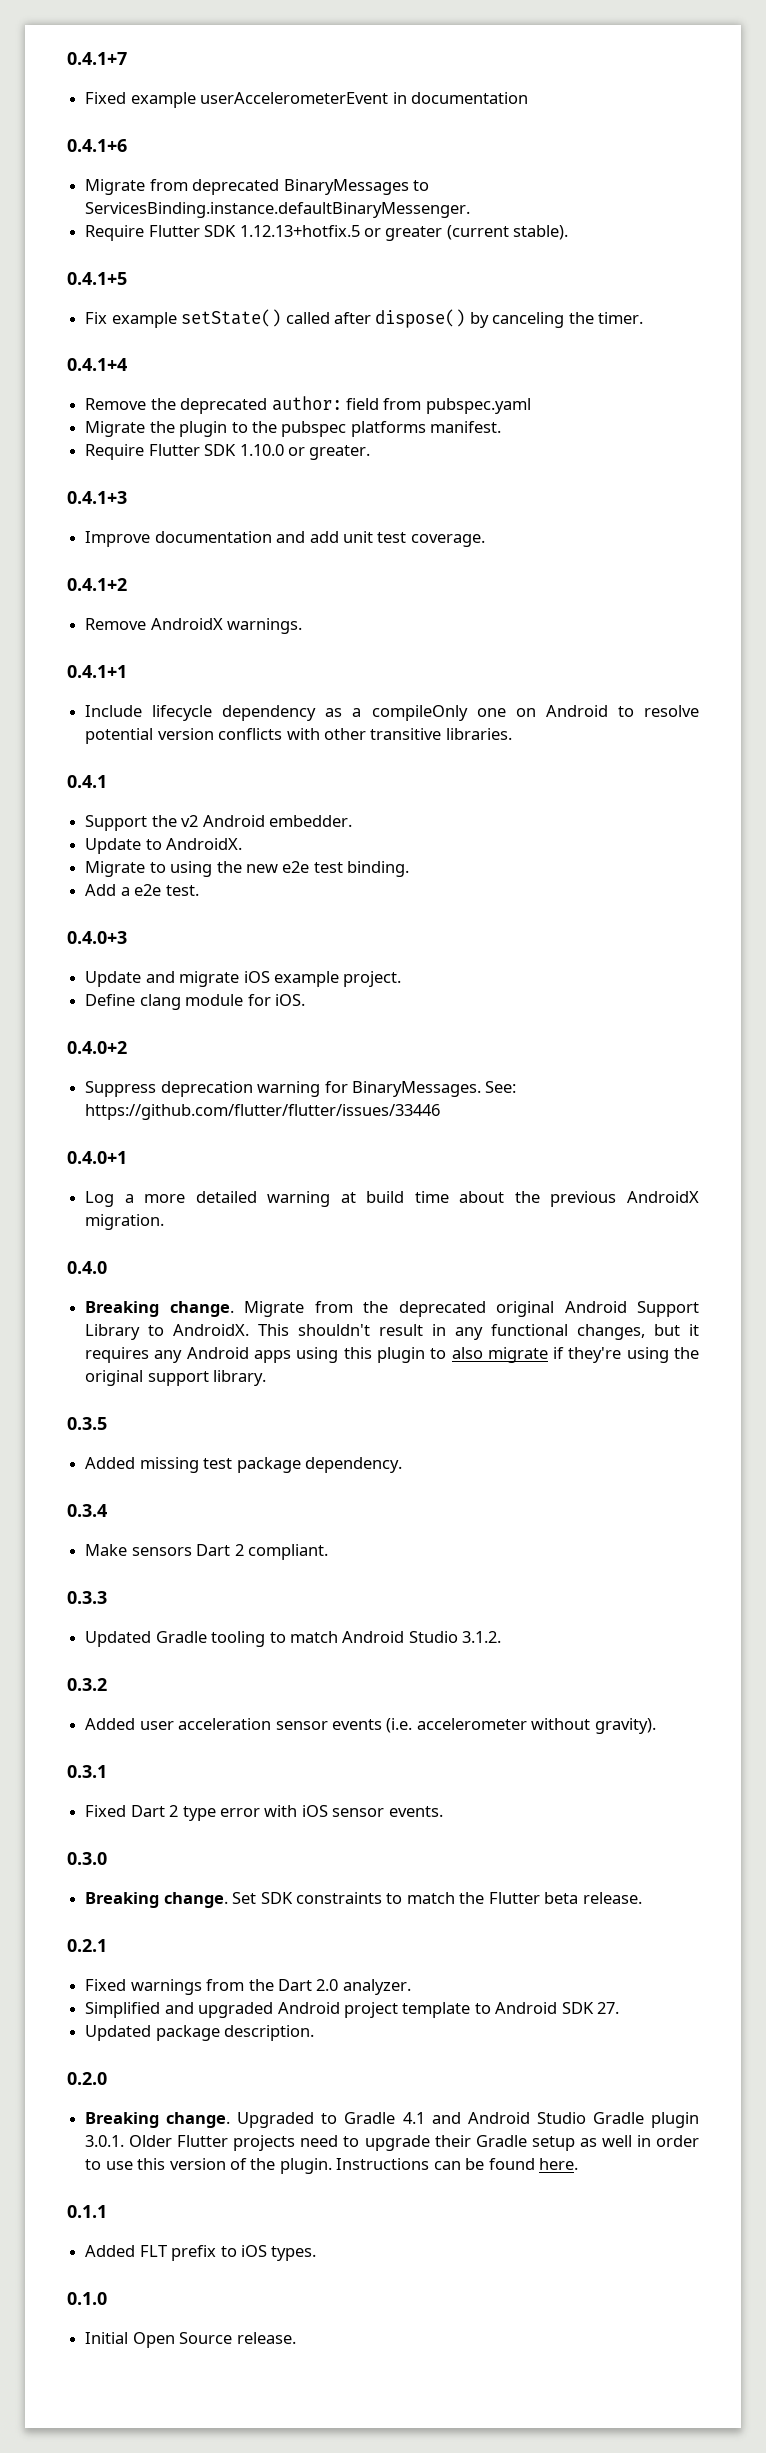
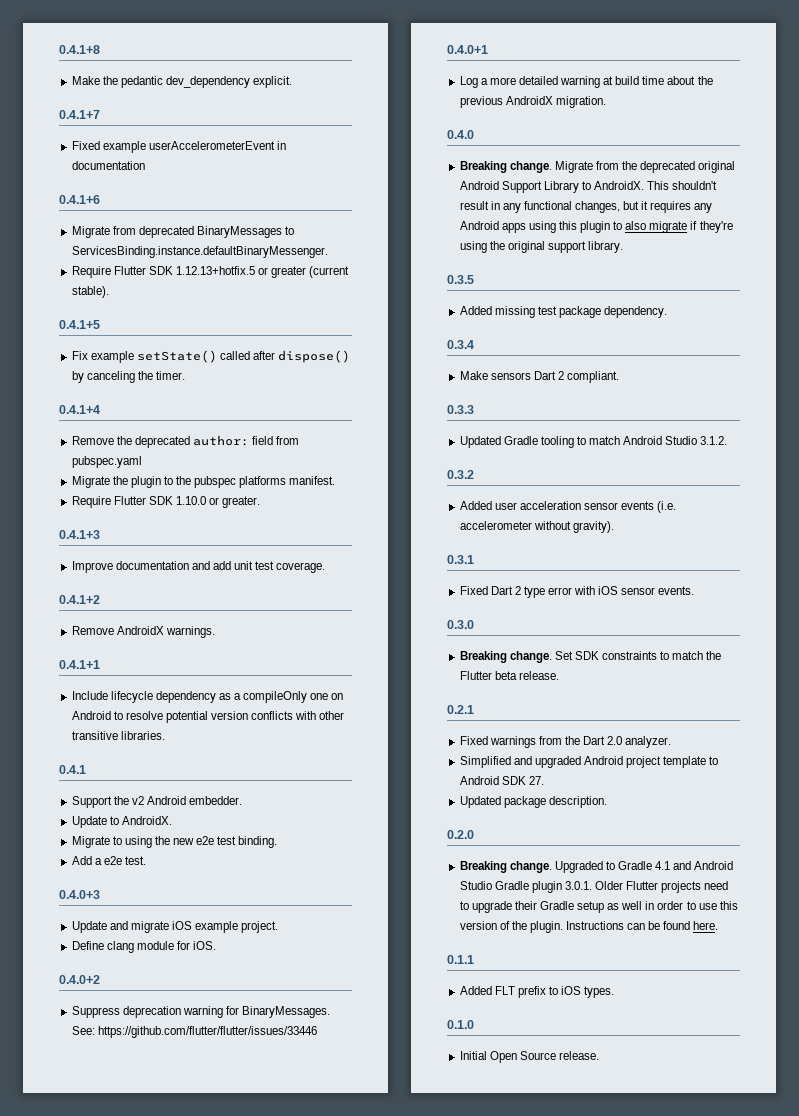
+ 0.4.1+8
+ Make the pedantic dev_dependency explicit.

